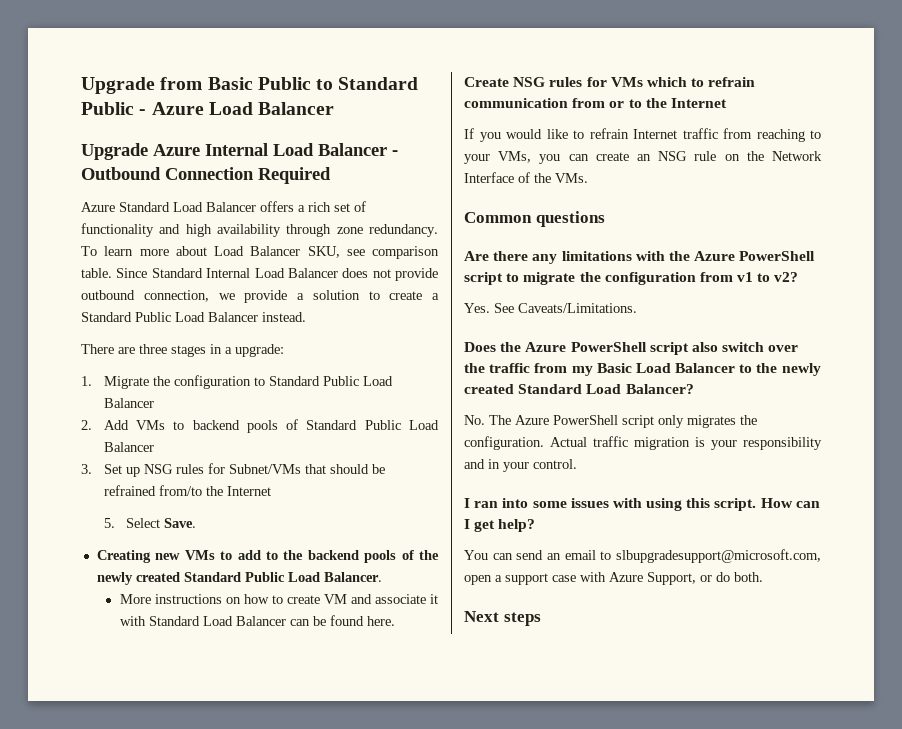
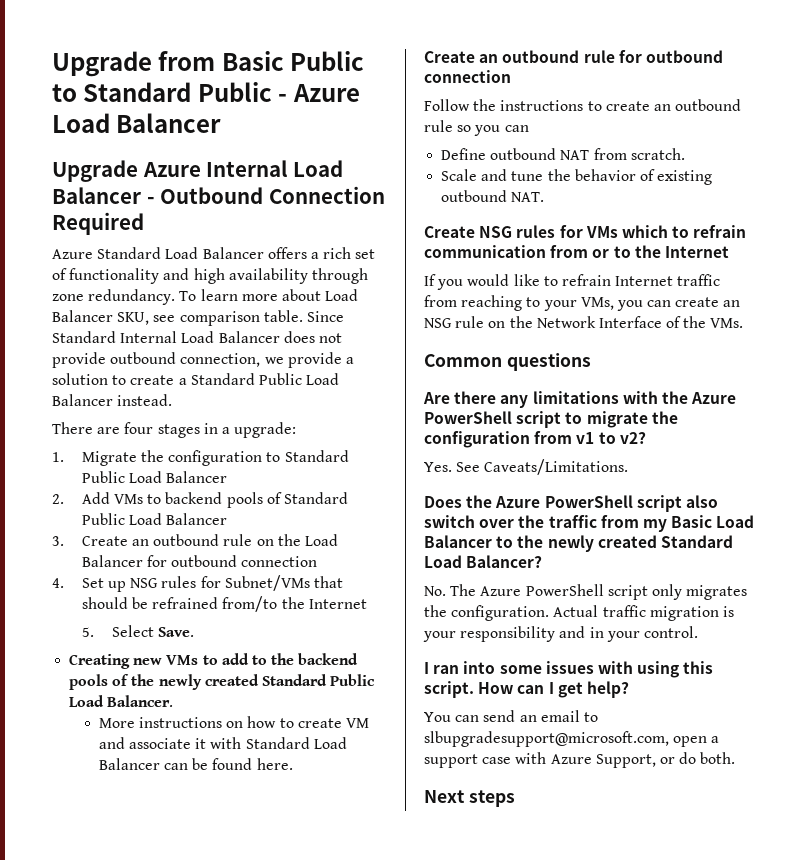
- There are three stages in a upgrade:
+ There are four stages in a upgrade:
- 3. Set up NSG rules for Subnet/VMs that should be refrained from/to the Internet
+ 3. Create an outbound rule on the Load Balancer for outbound connection
+ 4. Set up NSG rules for Subnet/VMs that should be refrained from/to the Internet
+ Create an outbound rule for outbound connection
+ Follow the instructions to create an outbound rule so you can
+ Define outbound NAT from scratch.
+ Scale and tune the behavior of existing outbound NAT.

